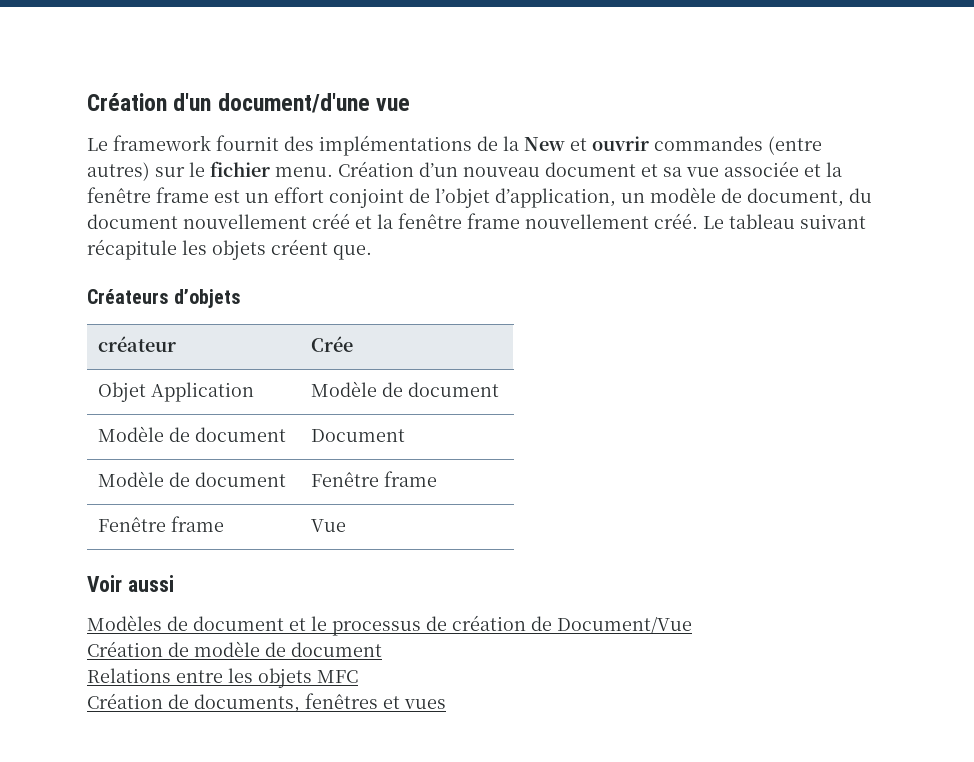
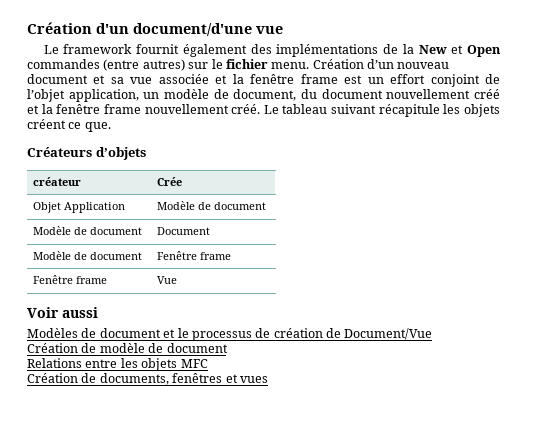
- Le framework fournit des implémentations de la New et ouvrir commandes (entre autres) sur le fichier menu.
+ Le framework fournit également des implémentations de la New et Open commandes (entre autres) sur le fichier menu.
- Création d’un nouveau document et sa vue associée et la fenêtre frame est un effort conjoint de l’objet d’application, un modèle de document, du document nouvellement créé et la fenêtre frame nouvellement créé.
+ Création d’un nouveau document et sa vue associée et la fenêtre frame est un effort conjoint de l’objet application, un modèle de document, du document nouvellement créé et la fenêtre frame nouvellement créé.
- Le tableau suivant récapitule les objets créent que.
+ Le tableau suivant récapitule les objets créent ce que.

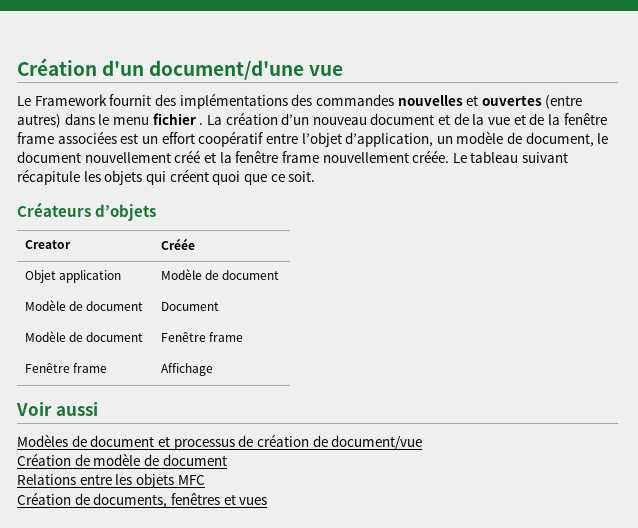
- Le framework fournit également des implémentations de la New et Open commandes (entre autres) sur le fichier menu. Création d’un nouveau document et sa vue associée et la fenêtre frame est un effort conjoint de l’objet application, un modèle de document, du document nouvellement créé et la fenêtre frame nouvellement créé.
+ Le Framework fournit des implémentations des commandes nouvelles et ouvertes (entre autres) dans le menu fichier . La création d’un nouveau document et de la vue et de la fenêtre frame associées est un effort coopératif entre l’objet d’application, un modèle de document, le document nouvellement créé et la fenêtre frame nouvellement créée.
- Le tableau suivant récapitule les objets créent ce que.
+ Le tableau suivant récapitule les objets qui créent quoi que ce soit.
- créateur | Crée
+ Creator | Créée
- Objet Application | Modèle de document
+ Objet application | Modèle de document
- Fenêtre frame | Vue
+ Fenêtre frame | Affichage
- Modèles de document et le processus de création de Document/Vue
+ Modèles de document et processus de création de document/vue

